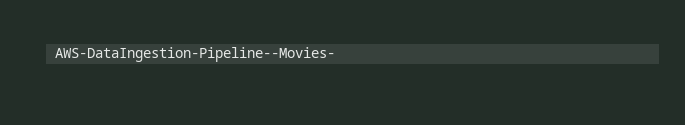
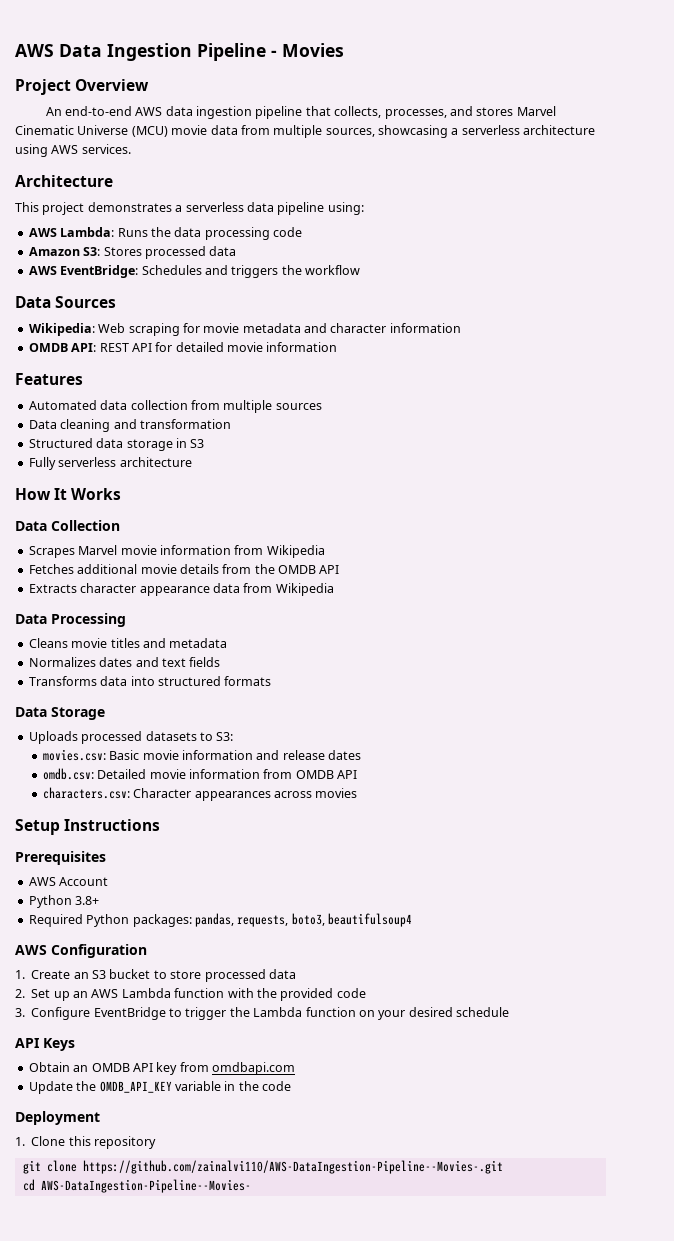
- AWS-DataIngestion-Pipeline--Movies-
+ AWS Data Ingestion Pipeline - Movies
+ Project Overview
+ An end-to-end AWS data ingestion pipeline that collects, processes, and stores Marvel Cinematic Universe (MCU) movie data from multiple sources, showcasing a serverless architecture using AWS services.
+ Architecture
+ This project demonstrates a serverless data pipeline using:
+ AWS Lambda: Runs the data processing code
+ Amazon S3: Stores processed data
+ AWS EventBridge: Schedules and triggers the workflow
+ Data Sources
+ Wikipedia: Web scraping for movie metadata and character information
+ OMDB API: REST API for detailed movie information
+ Features
+ Automated data collection from multiple sources
+ Data cleaning and transformation
+ Structured data storage in S3
+ Fully serverless architecture
+ How It Works
+ Data Collection
+ Scrapes Marvel movie information from Wikipedia
+ Fetches additional movie details from the OMDB API
+ Extracts character appearance data from Wikipedia
+ Data Processing
+ Cleans movie titles and metadata
+ Normalizes dates and text fields
+ Transforms data into structured formats
+ Data Storage
+ Uploads processed datasets to S3:
+ movies.csv: Basic movie information and release dates
+ omdb.csv: Detailed movie information from OMDB API
+ characters.csv: Character appearances across movies
+ Setup Instructions
+ Prerequisites
+ AWS Account
+ Python 3.8+
+ Required Python packages: pandas, requests, boto3, beautifulsoup4
+ AWS Configuration
+ 1. Create an S3 bucket to store processed data
+ 2. Set up an AWS Lambda function with the provided code
+ 3. Configure EventBridge to trigger the Lambda function on your desired schedule
+ API Keys
+ Obtain an OMDB API key from omdbapi.com
+ Update the OMDB_API_KEY variable in the code
+ Deployment
+ 1. Clone this repository
+ git clone https://github.com/zainalvi110/AWS-DataIngestion-Pipeline--Movies-.git
+ cd AWS-DataIngestion-Pipeline--Movies-

